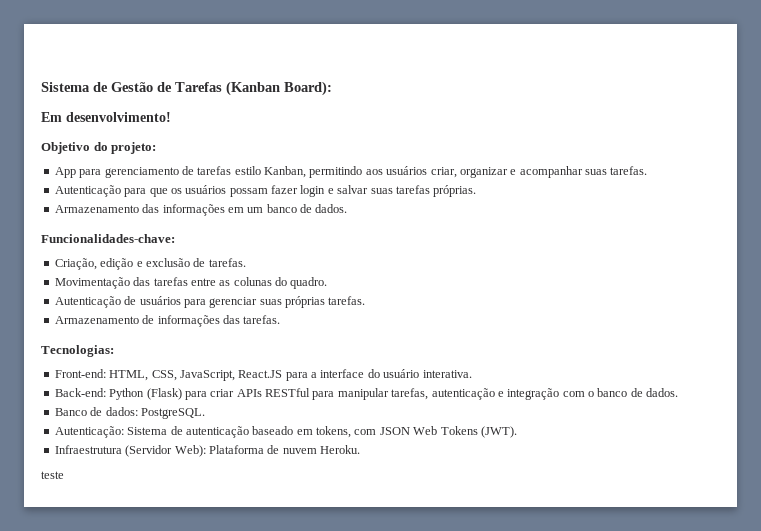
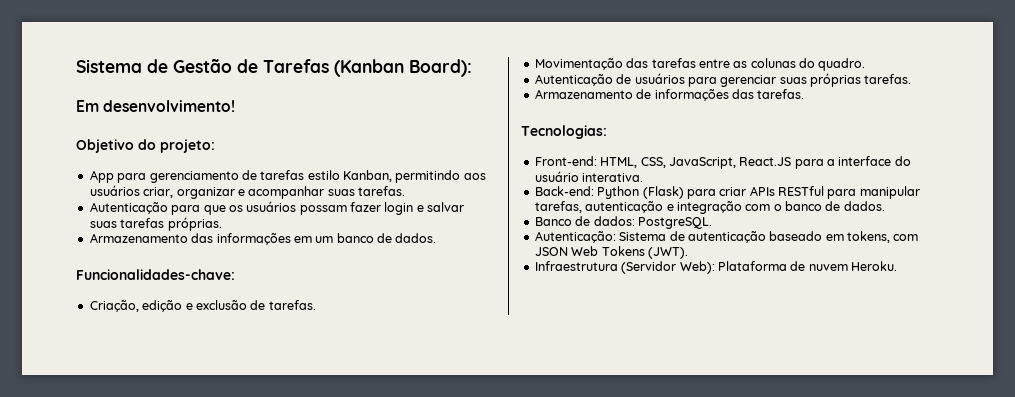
- teste

